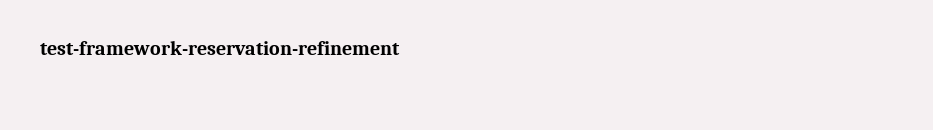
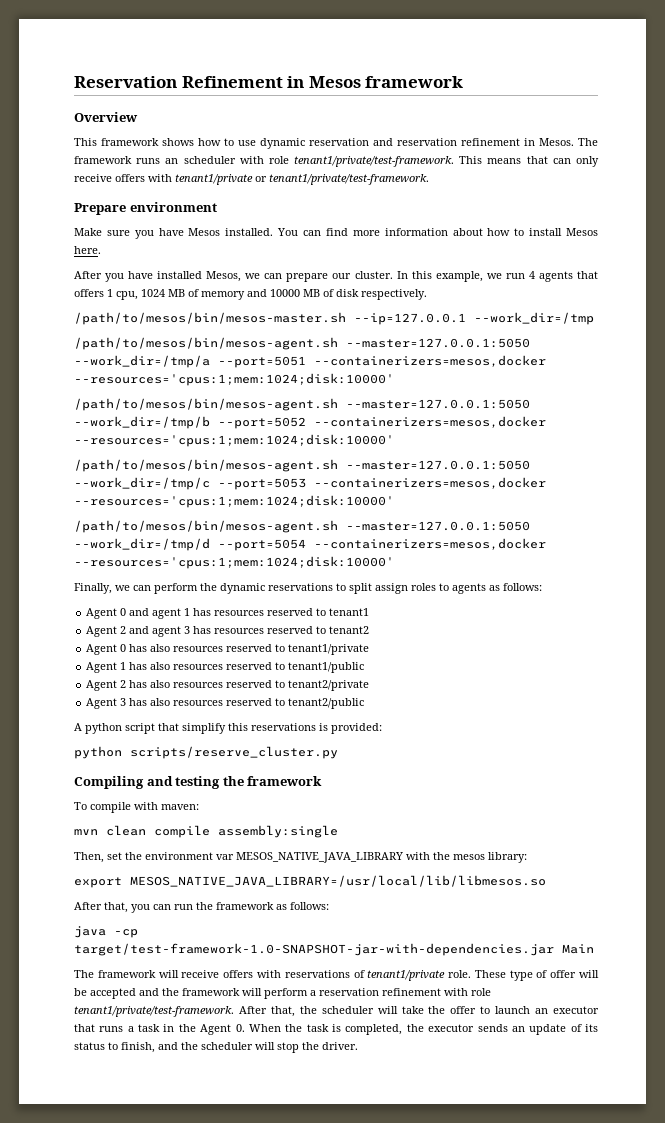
- test-framework-reservation-refinement
+ Reservation Refinement in Mesos framework
+ Overview
+ This framework shows how to use dynamic reservation and reservation refinement in Mesos. The framework runs an scheduler with role tenant1/private/test-framework. This means that can only receive offers with tenant1/private or tenant1/private/test-framework.
+ Prepare environment
+ Make sure you have Mesos installed. You can find more information about how to install Mesos here.
+ After you have installed Mesos, we can prepare our cluster. In this example, we run 4 agents that offers 1 cpu, 1024 MB of memory and 10000 MB of disk respectively.
+ /path/to/mesos/bin/mesos-master.sh --ip=127.0.0.1 --work_dir=/tmp
+ /path/to/mesos/bin/mesos-agent.sh --master=127.0.0.1:5050 --work_dir=/tmp/a --port=5051 --containerizers=mesos,docker --resources='cpus:1;mem:1024;disk:10000'
+ /path/to/mesos/bin/mesos-agent.sh --master=127.0.0.1:5050 --work_dir=/tmp/b --port=5052 --containerizers=mesos,docker --resources='cpus:1;mem:1024;disk:10000'
+ /path/to/mesos/bin/mesos-agent.sh --master=127.0.0.1:5050 --work_dir=/tmp/c --port=5053 --containerizers=mesos,docker --resources='cpus:1;mem:1024;disk:10000'
+ /path/to/mesos/bin/mesos-agent.sh --master=127.0.0.1:5050 --work_dir=/tmp/d --port=5054 --containerizers=mesos,docker --resources='cpus:1;mem:1024;disk:10000'
+ Finally, we can perform the dynamic reservations to split assign roles to agents as follows:
+ Agent 0 and agent 1 has resources reserved to tenant1
+ Agent 2 and agent 3 has resources reserved to tenant2
+ Agent 0 has also resources reserved to tenant1/private
+ Agent 1 has also resources reserved to tenant1/public
+ Agent 2 has also resources reserved to tenant2/private
+ Agent 3 has also resources reserved to tenant2/public
+ A python script that simplify this reservations is provided:
+ python scripts/reserve_cluster.py
+ Compiling and testing the framework
+ To compile with maven:
+ mvn clean compile assembly:single
+ Then, set the environment var MESOS_NATIVE_JAVA_LIBRARY with the mesos library:
+ export MESOS_NATIVE_JAVA_LIBRARY=/usr/local/lib/libmesos.so
+ After that, you can run the framework as follows:
+ java -cp target/test-framework-1.0-SNAPSHOT-jar-with-dependencies.jar Main
+ The framework will receive offers with reservations of tenant1/private role. These type of offer will be accepted and the framework will perform a reservation refinement with role tenant1/private/test-framework. After that, the scheduler will take the offer to launch an executor that runs a task in the Agent 0. When the task is completed, the executor sends an update of its status to finish, and the scheduler will stop the driver.

